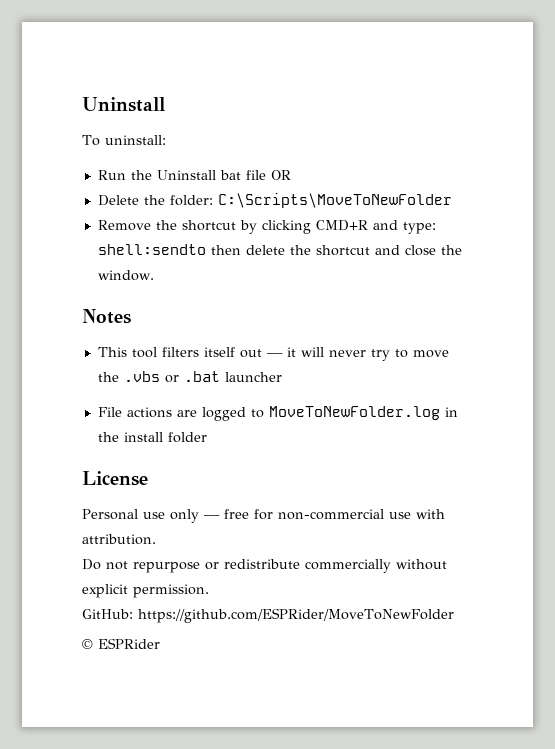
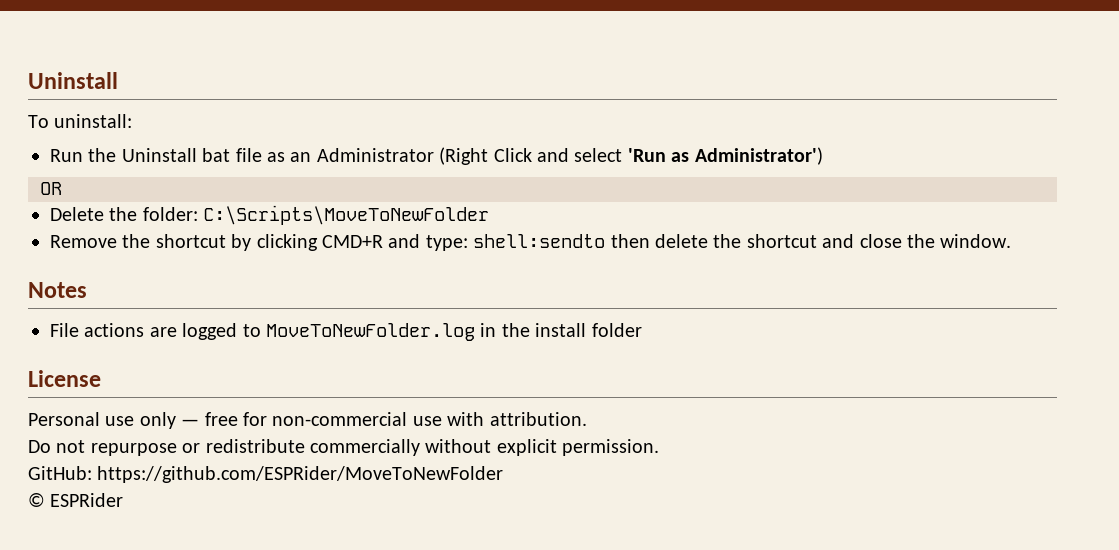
- Run the Uninstall bat file OR
+ Run the Uninstall bat file as an Administrator (Right Click and select 'Run as Administrator')
+ OR
- This tool filters itself out — it will never try to move the .vbs or .bat launcher

